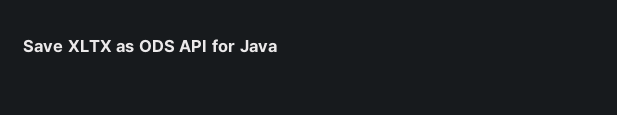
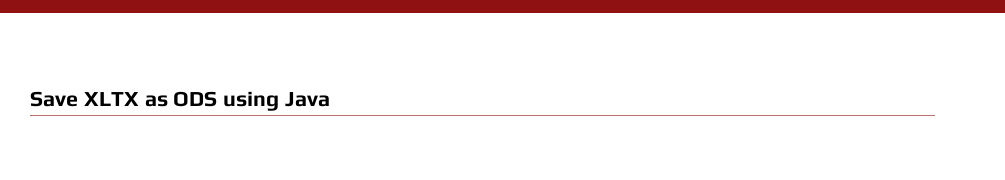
- Save XLTX as ODS API for Java
+ Save XLTX as ODS using Java

